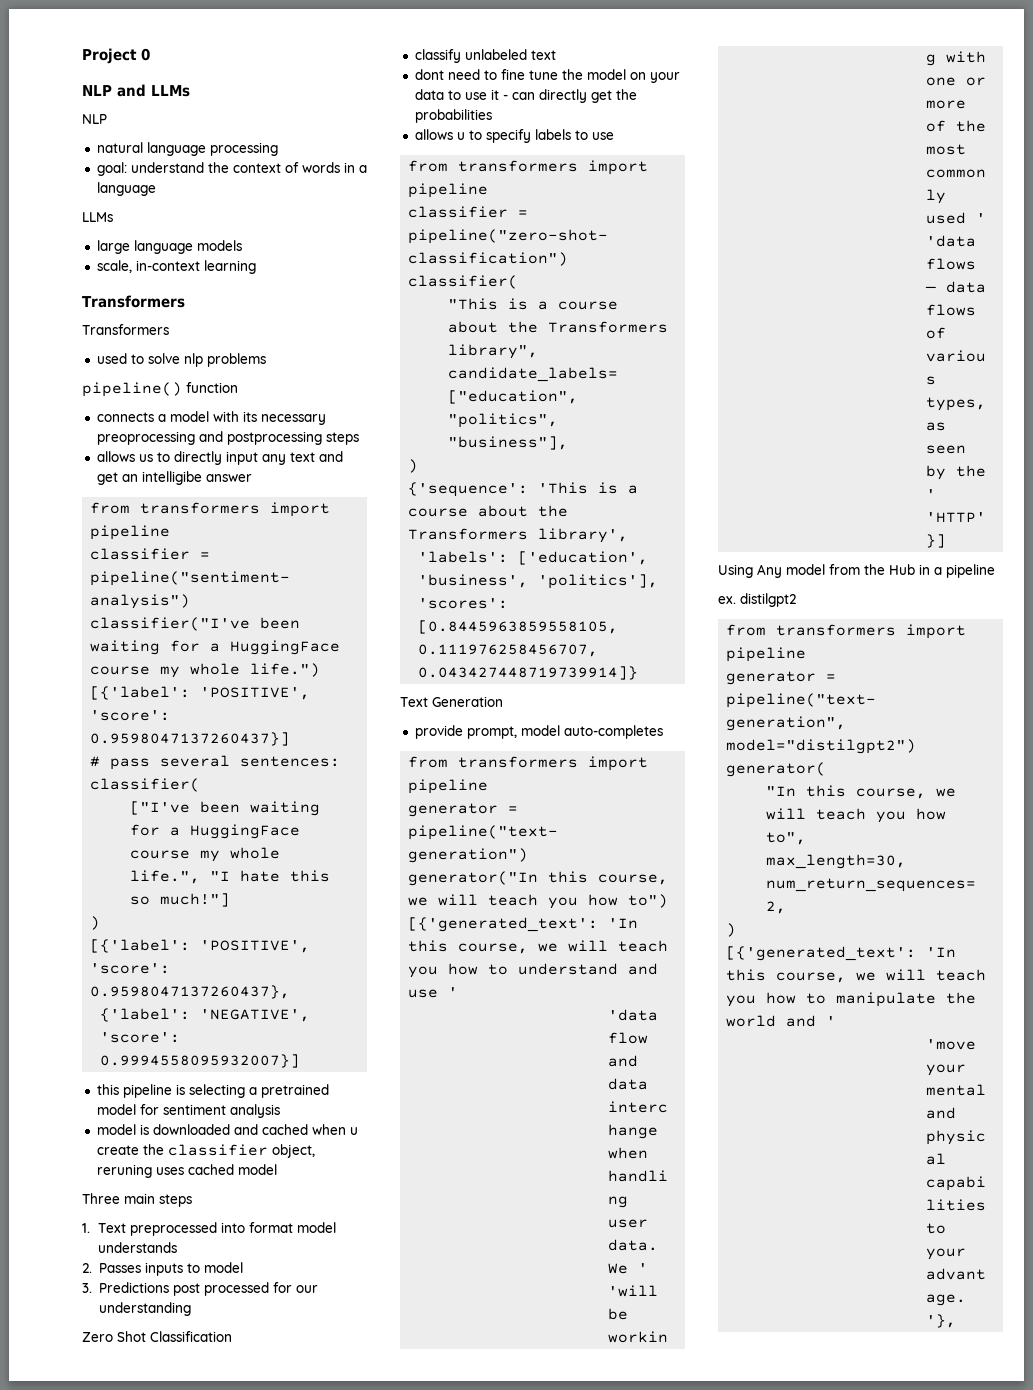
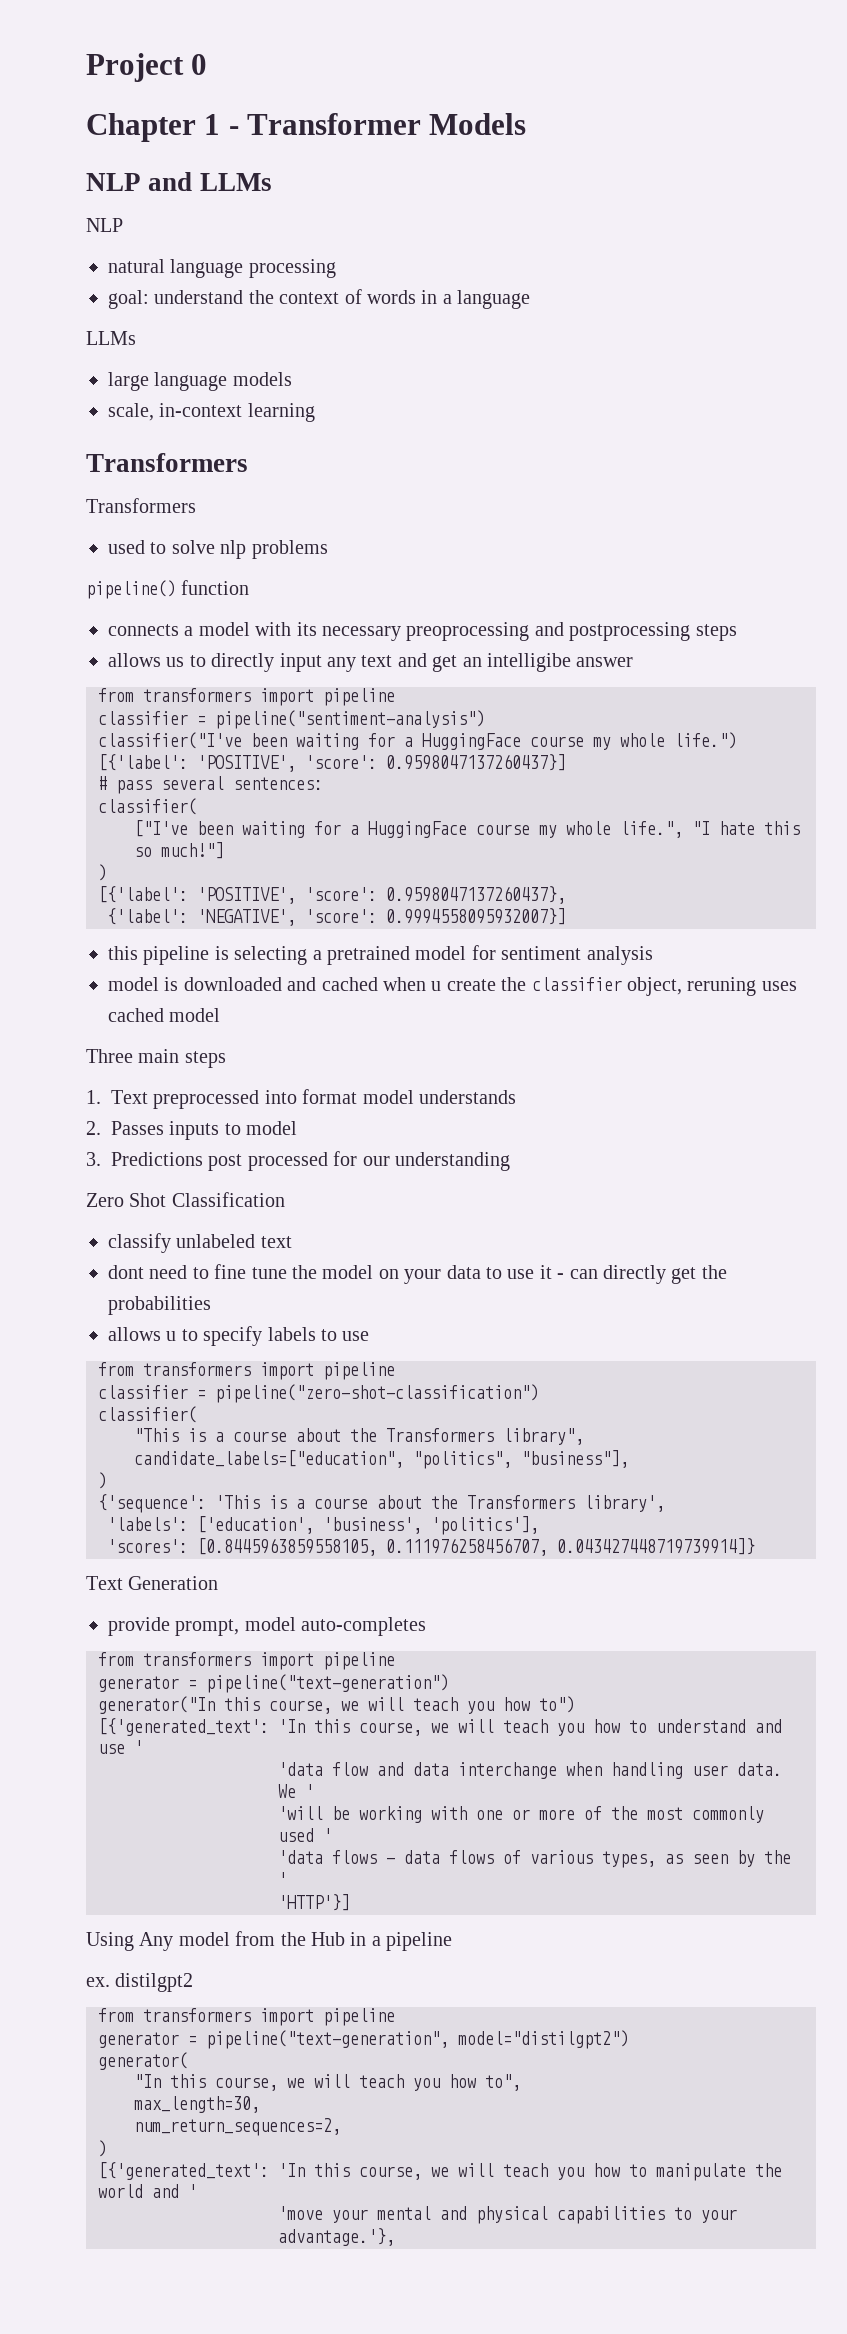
+ Chapter 1 - Transformer Models

